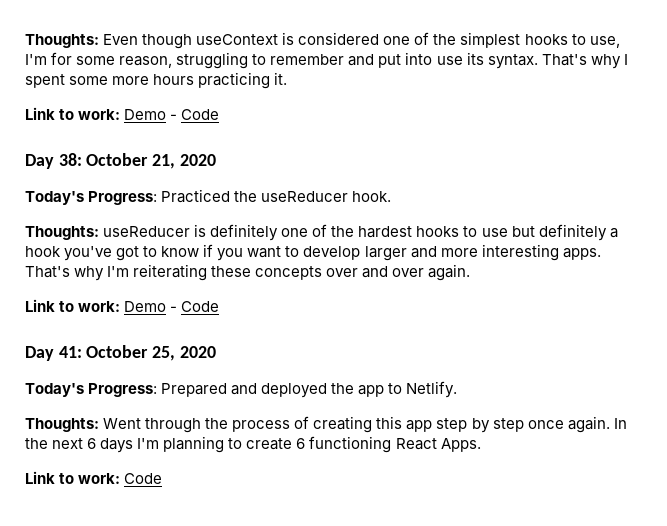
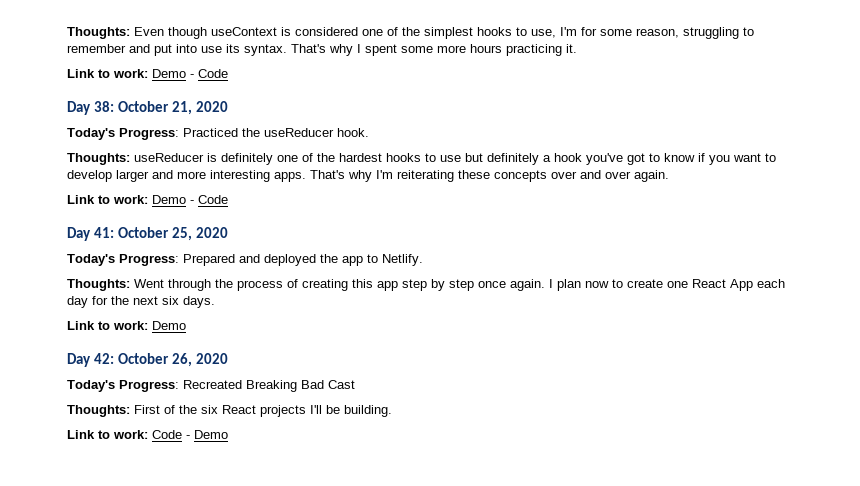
- In the next 6 days I'm planning to create 6 functioning React Apps.
+ I plan now to create one React App each day for the next six days.
+ Link to work: Demo
+ Day 42: October 26, 2020
+ Today's Progress: Recreated Breaking Bad Cast
+ Thoughts: First of the six React projects I'll be building.
- Link to work: Code
+ Link to work: Code - Demo

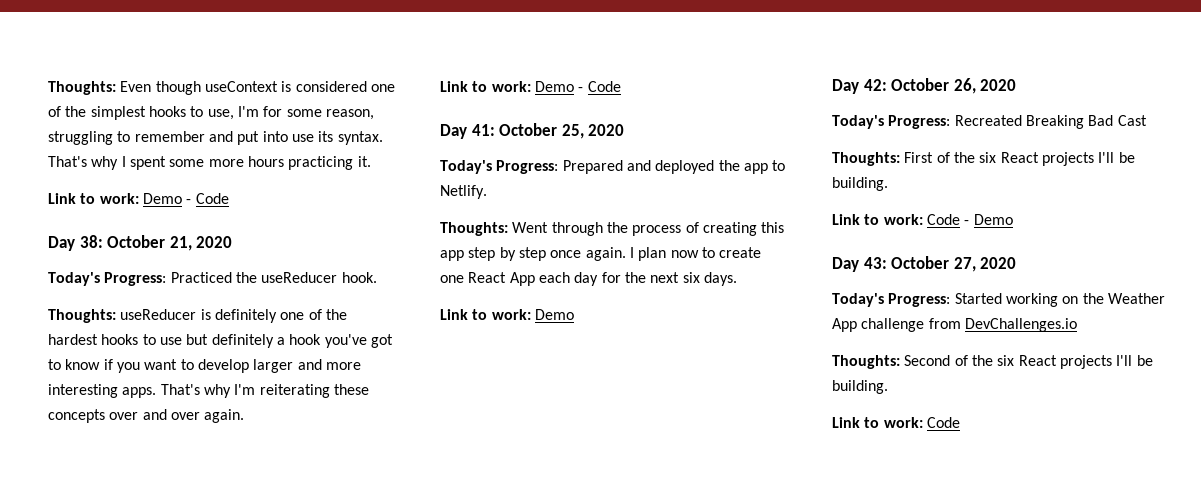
+ Day 43: October 27, 2020
+ Today's Progress: Started working on the Weather App challenge from DevChallenges.io
+ Thoughts: Second of the six React projects I'll be building.
+ Link to work: Code

